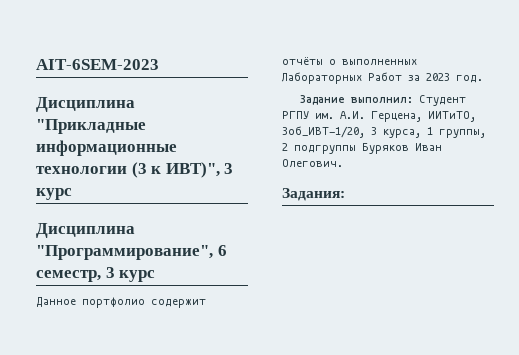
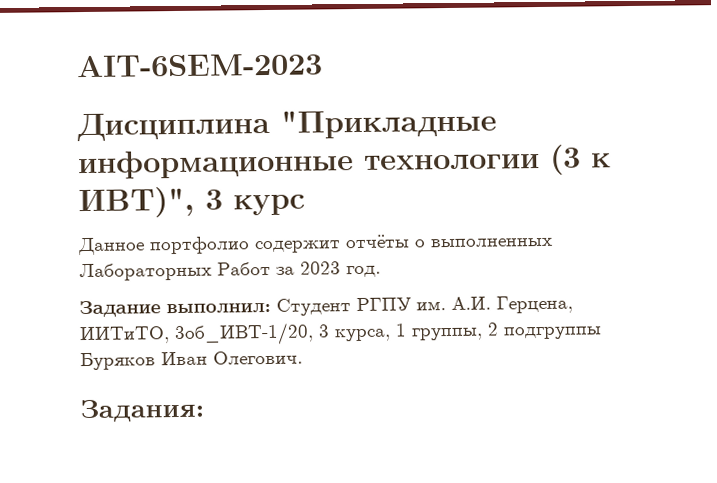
- Дисциплина "Программирование", 6 семестр, 3 курс

